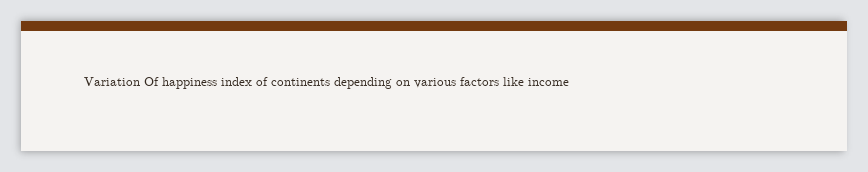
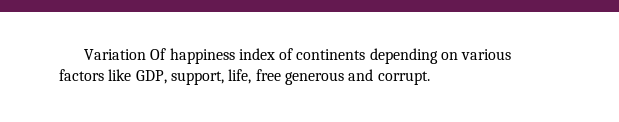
- Variation Of happiness index of continents depending on various factors like income
+ Variation Of happiness index of continents depending on various factors like GDP, support, life, free generous and corrupt.

